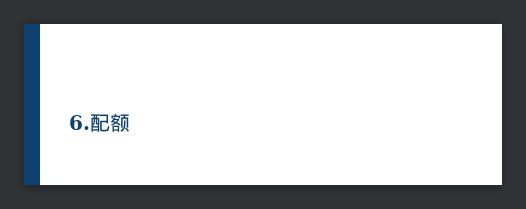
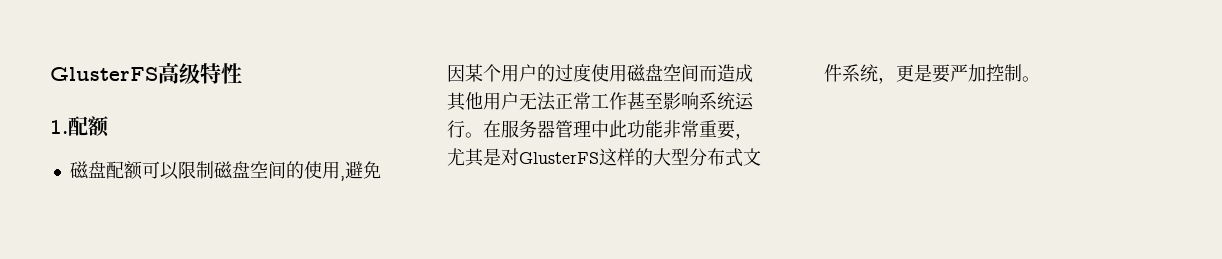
- 6.配额
+ GlusterFS高级特性
+ 1.配额
+ 磁盘配额可以限制磁盘空间的使用,避免因某个用户的过度使用磁盘空间而造成其他用户无法正常工作甚至影响系统运行。在服务器管理中此功能非常重要，尤其是对GlusterFS这样的大型分布式文件系统，更是要严加控制。

